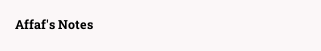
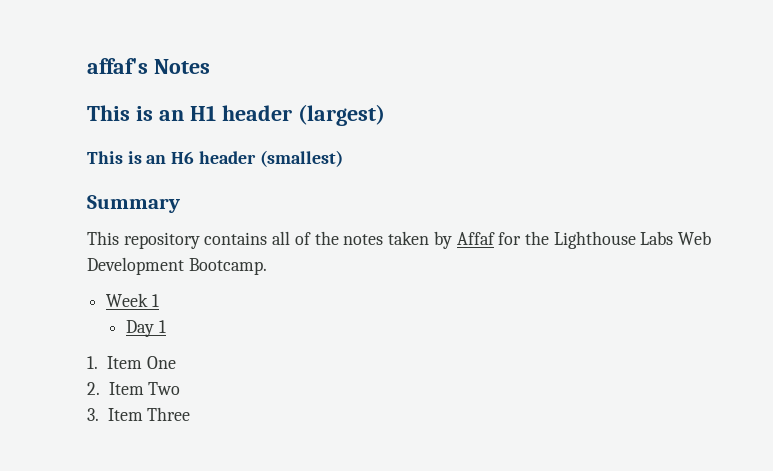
- Affaf's Notes
+ affaf's Notes
+ This is an H1 header (largest)
+ This is an H6 header (smallest)
+ Summary
+ This repository contains all of the notes taken by Affaf for the Lighthouse Labs Web Development Bootcamp.
+ Week 1
+ Day 1
+ 1. Item One
+ 2. Item Two
+ 3. Item Three

